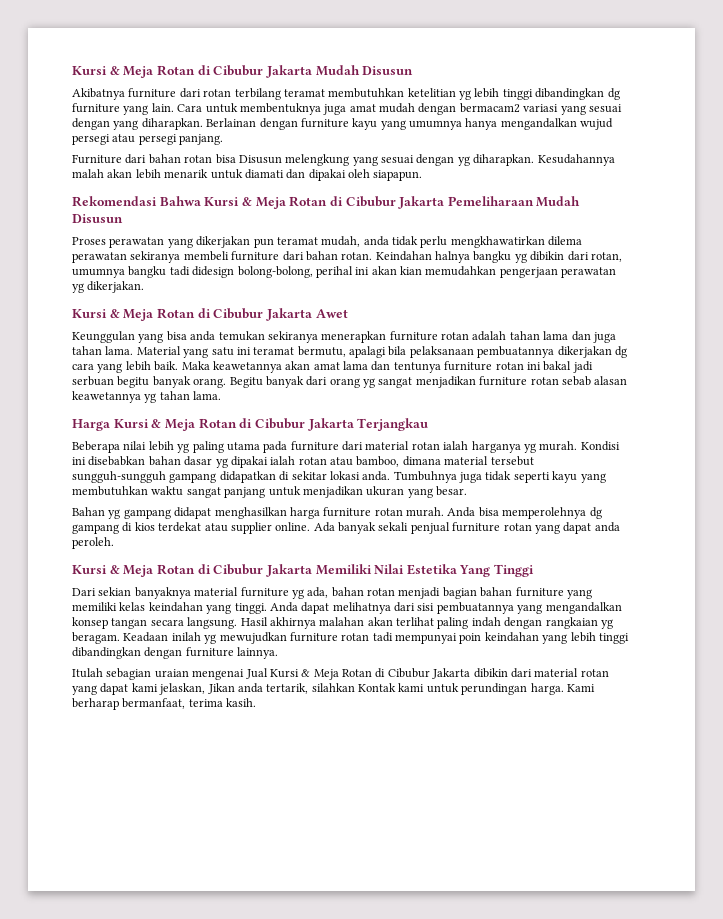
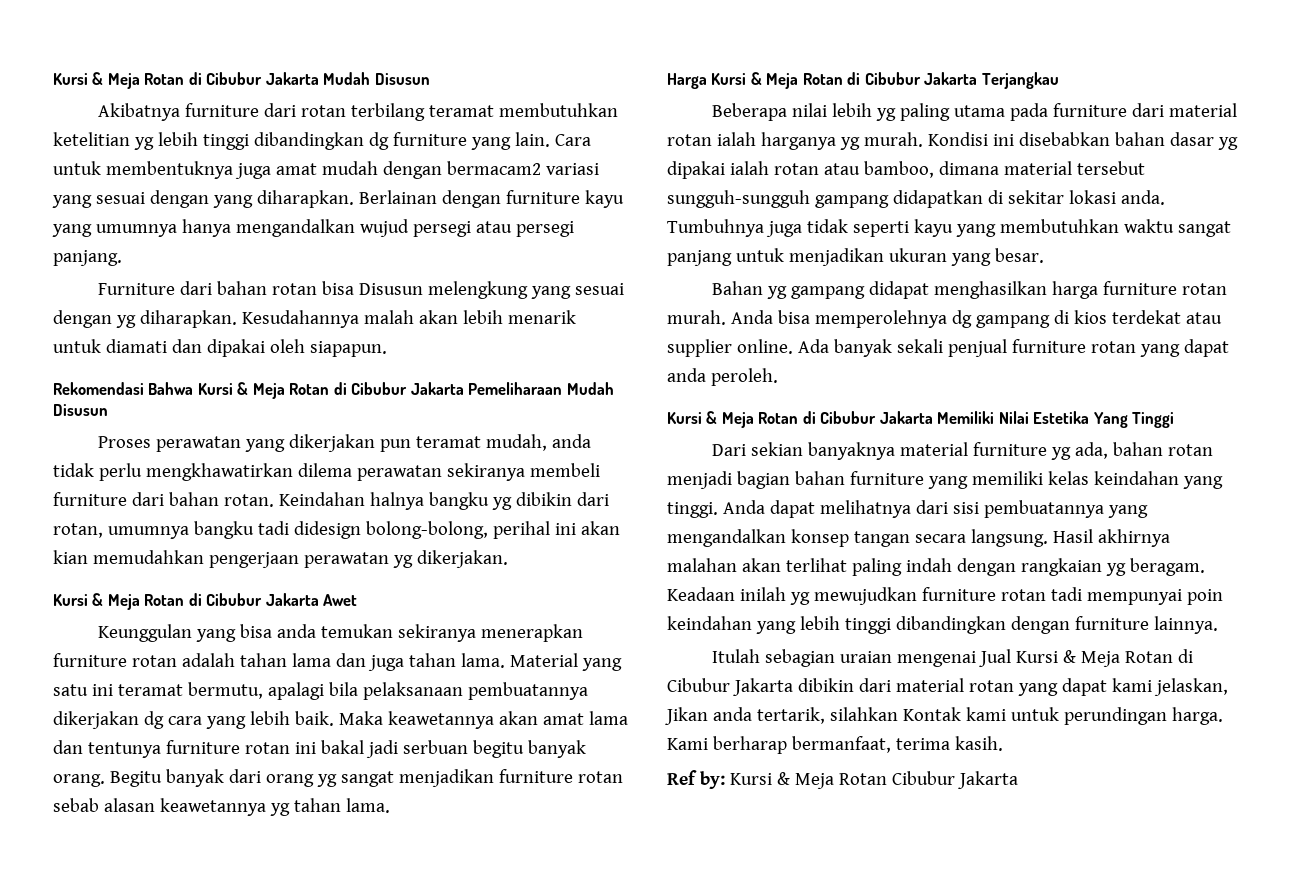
+ Ref by: Kursi & Meja Rotan Cibubur Jakarta

